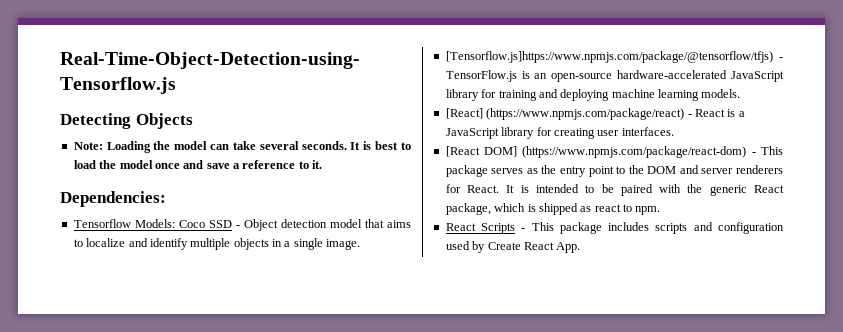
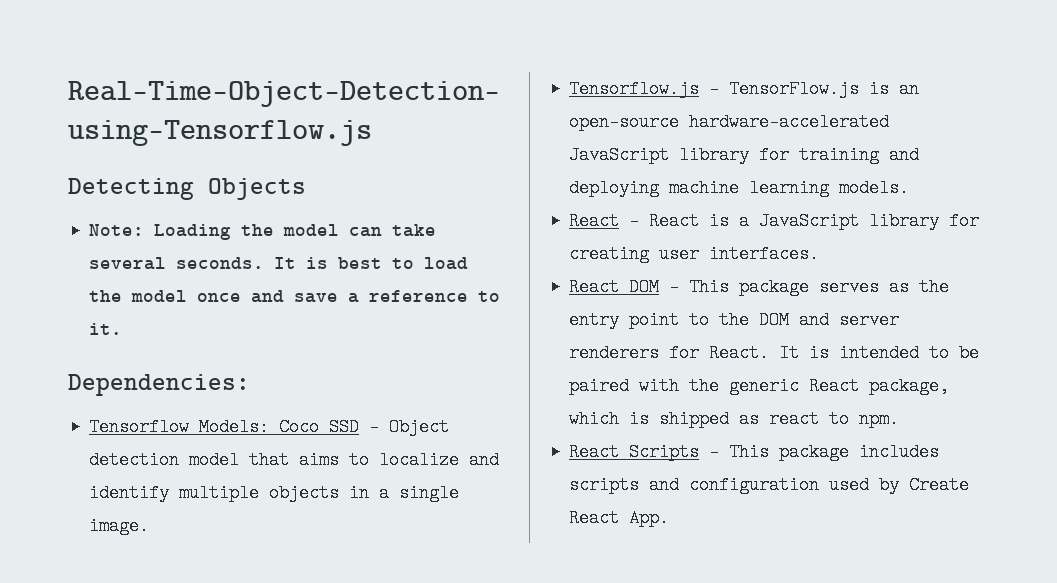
- [Tensorflow.js]https://www.npmjs.com/package/@tensorflow/tfjs) - TensorFlow.js is an open-source hardware-accelerated JavaScript library for training and deploying machine learning models.
+ Tensorflow.js - TensorFlow.js is an open-source hardware-accelerated JavaScript library for training and deploying machine learning models.
- [React] (https://www.npmjs.com/package/react) - React is a JavaScript library for creating user interfaces.
+ React - React is a JavaScript library for creating user interfaces.
- [React DOM] (https://www.npmjs.com/package/react-dom) - This package serves as the entry point to the DOM and server renderers for React.
+ React DOM - This package serves as the entry point to the DOM and server renderers for React.

